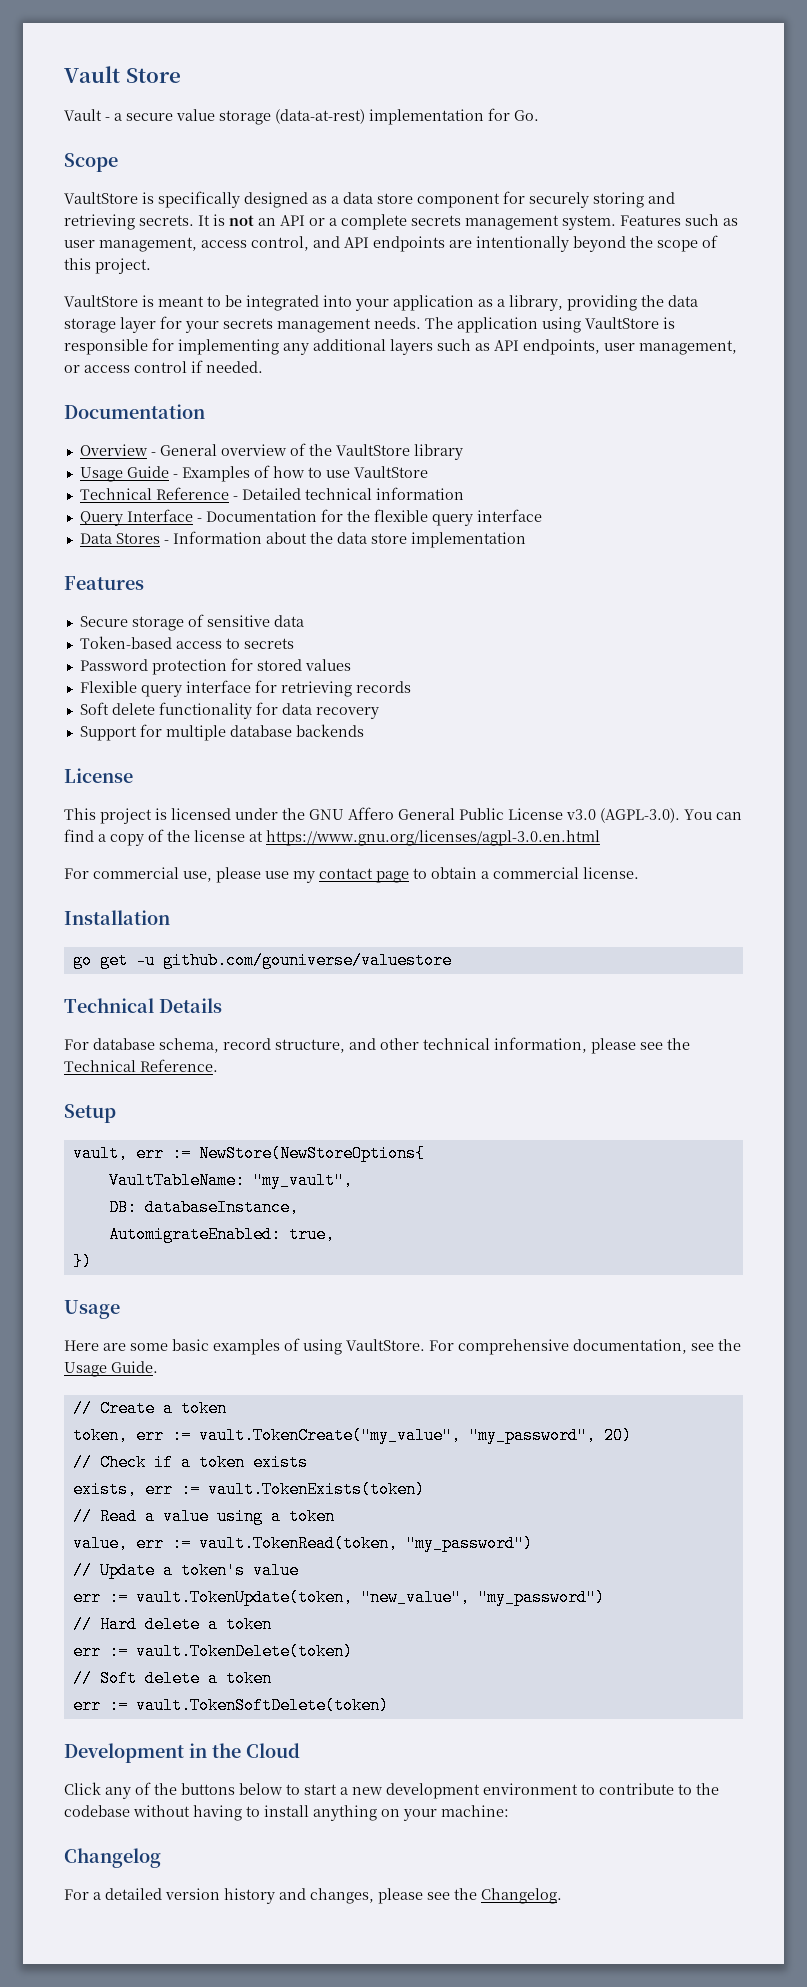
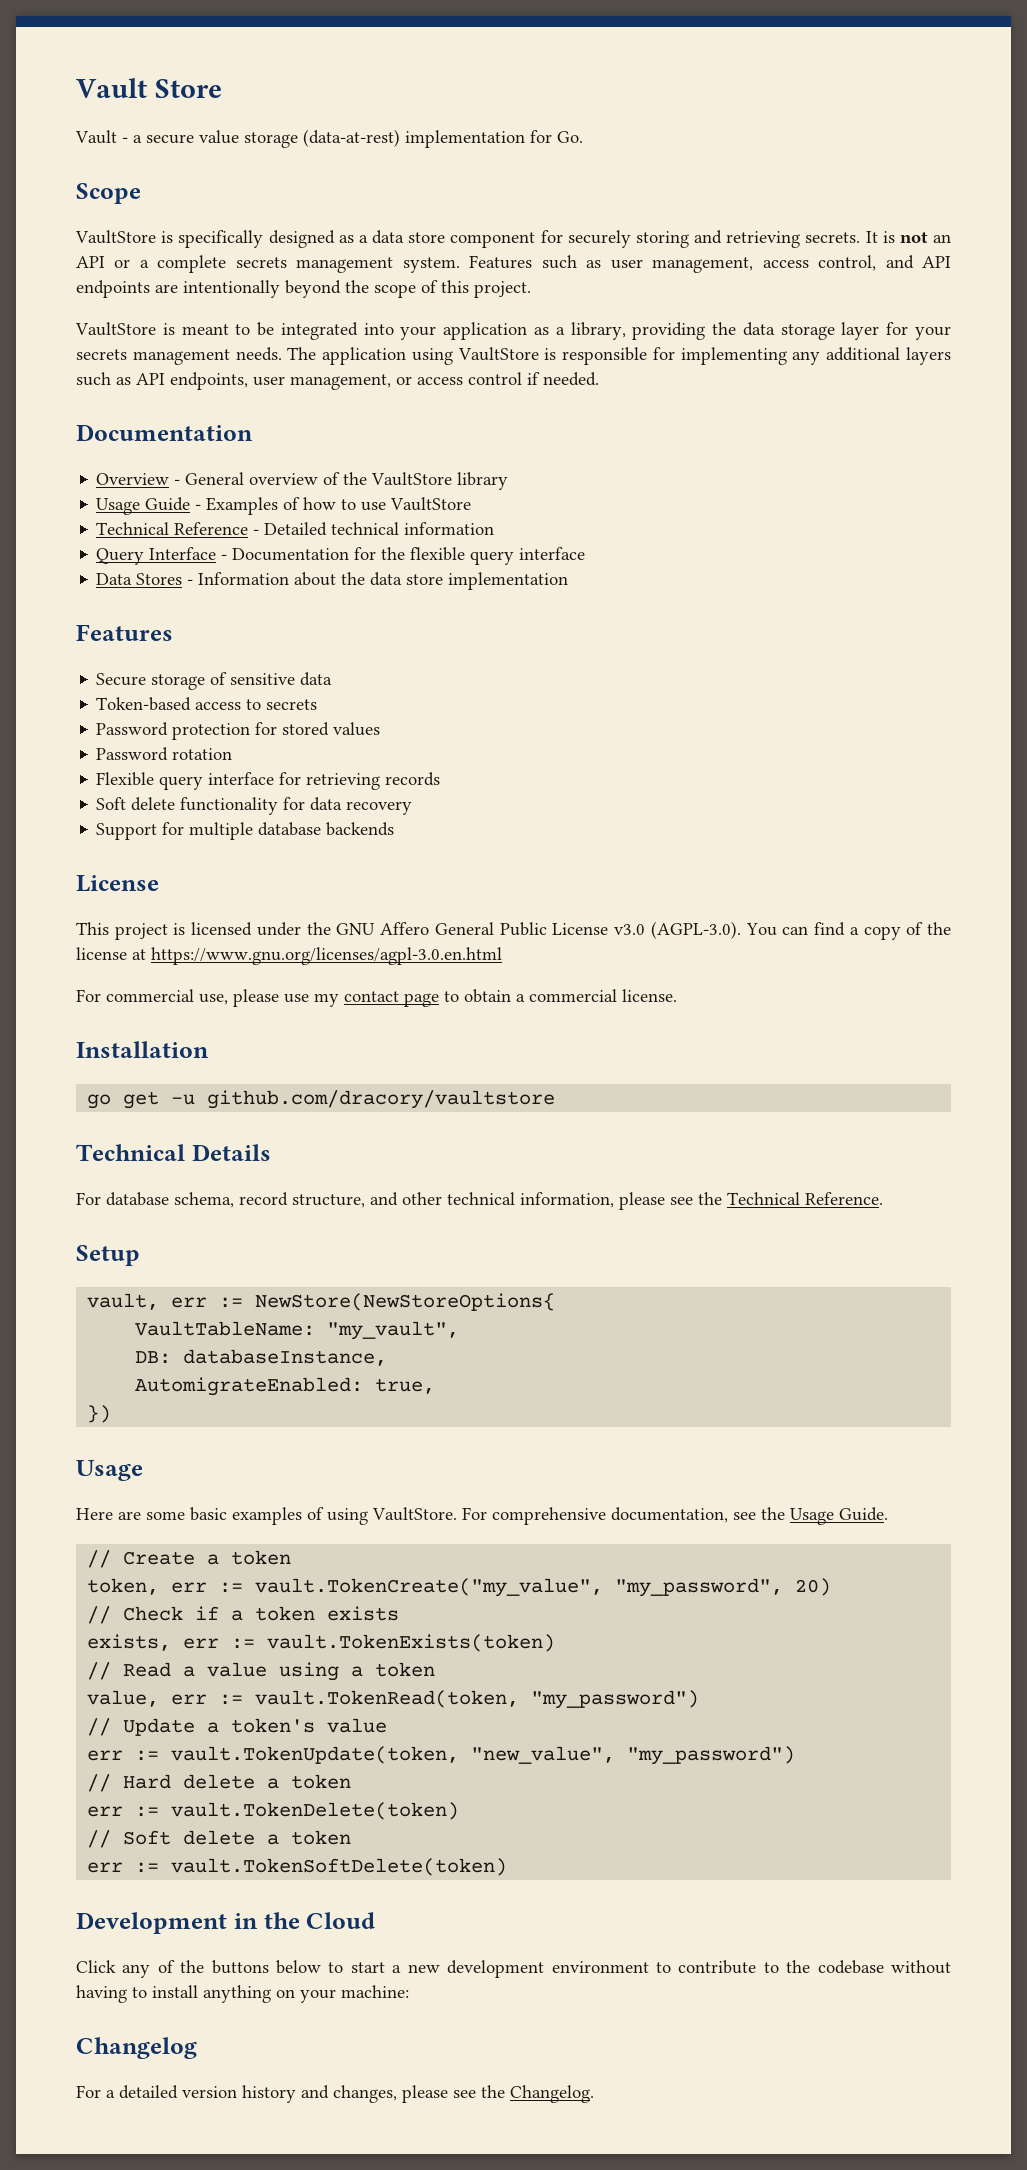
+ Password rotation
- go get -u github.com/gouniverse/valuestore
+ go get -u github.com/dracory/vaultstore

